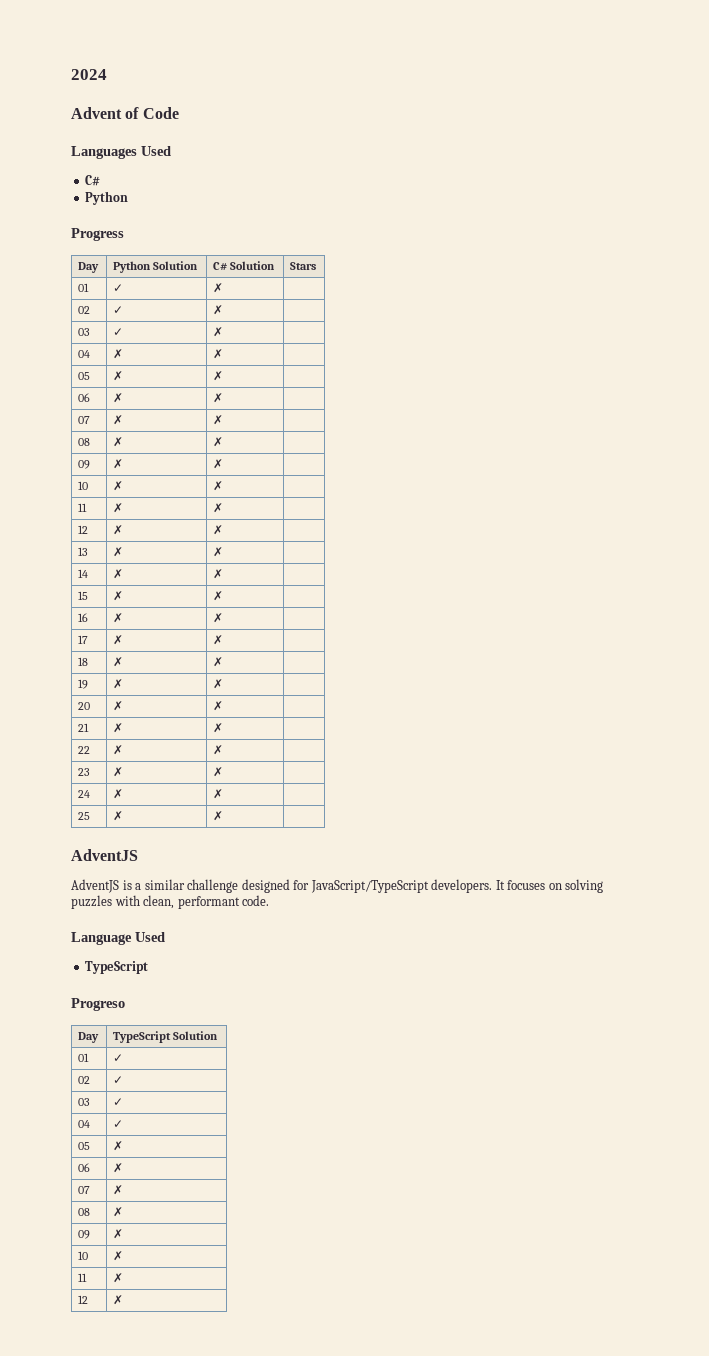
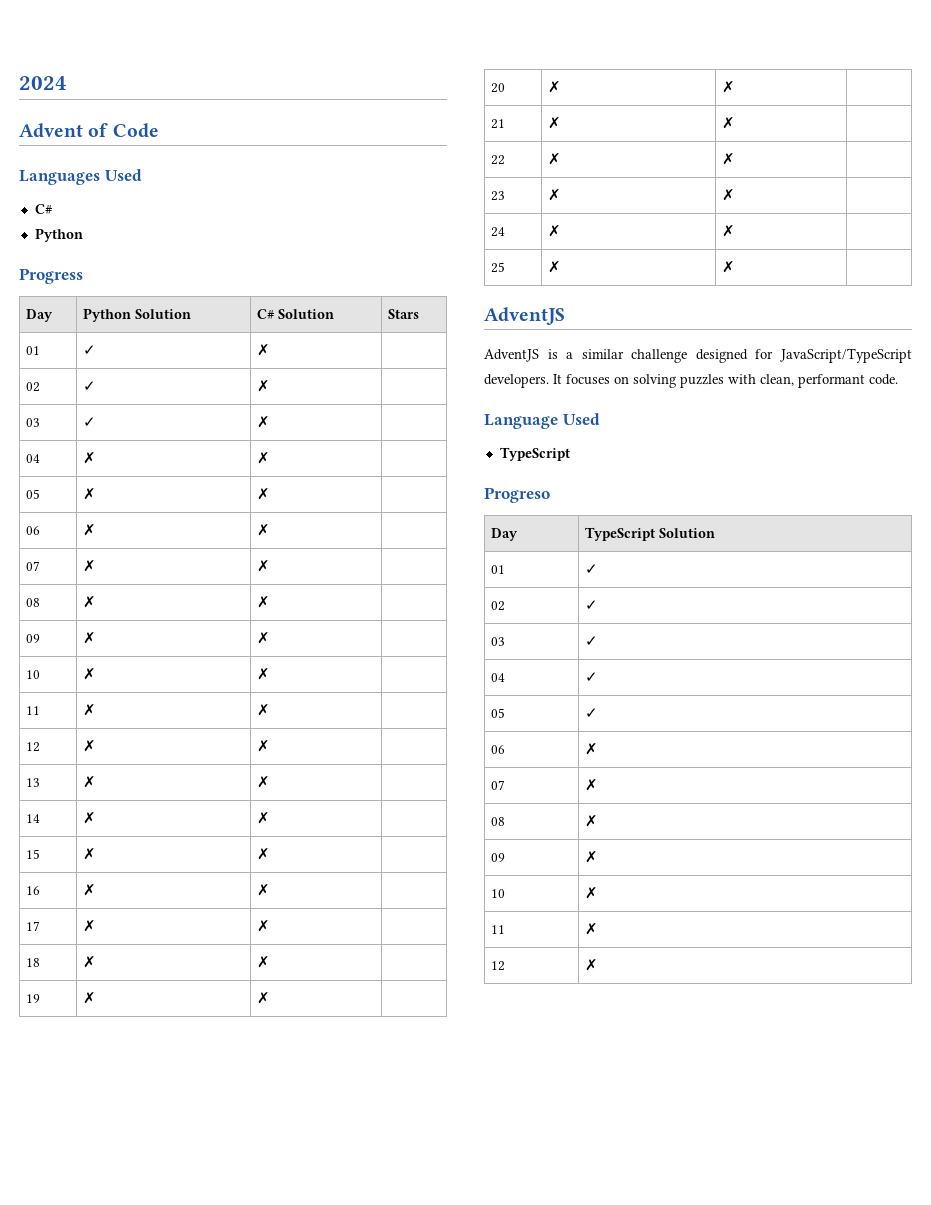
  04 | ✓
- 05 | ✗
+ 05 | ✓

